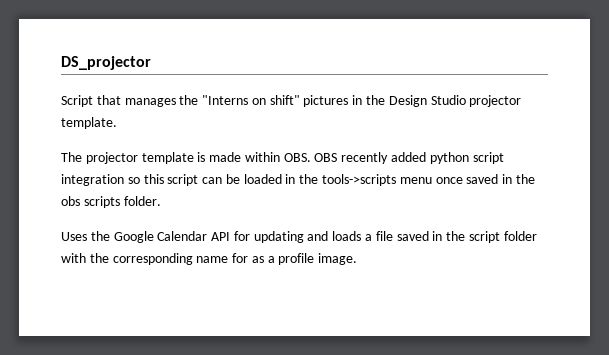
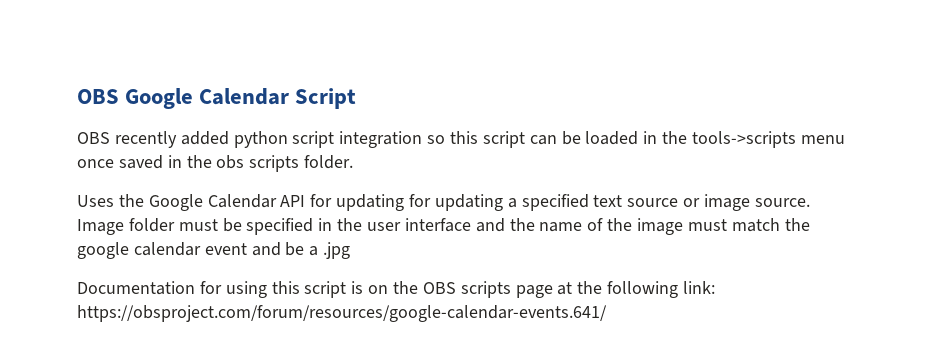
- DS_projector
- Script that manages the "Interns on shift" pictures in the Design Studio projector template.
- The projector template is made within OBS. OBS recently added python script integration so this script can be loaded in the tools->scripts menu once saved in the obs scripts folder.
+ OBS Google Calendar Script
+ OBS recently added python script integration so this script can be loaded in the tools->scripts menu once saved in the obs scripts folder.
- Uses the Google Calendar API for updating and loads a file saved in the script folder with the corresponding name for as a profile image.
+ Uses the Google Calendar API for updating for updating a specified text source or image source. Image folder must be specified in the user interface and the name of the image must match the google calendar event and be a .jpg
+ Documentation for using this script is on the OBS scripts page at the following link: https://obsproject.com/forum/resources/google-calendar-events.641/

